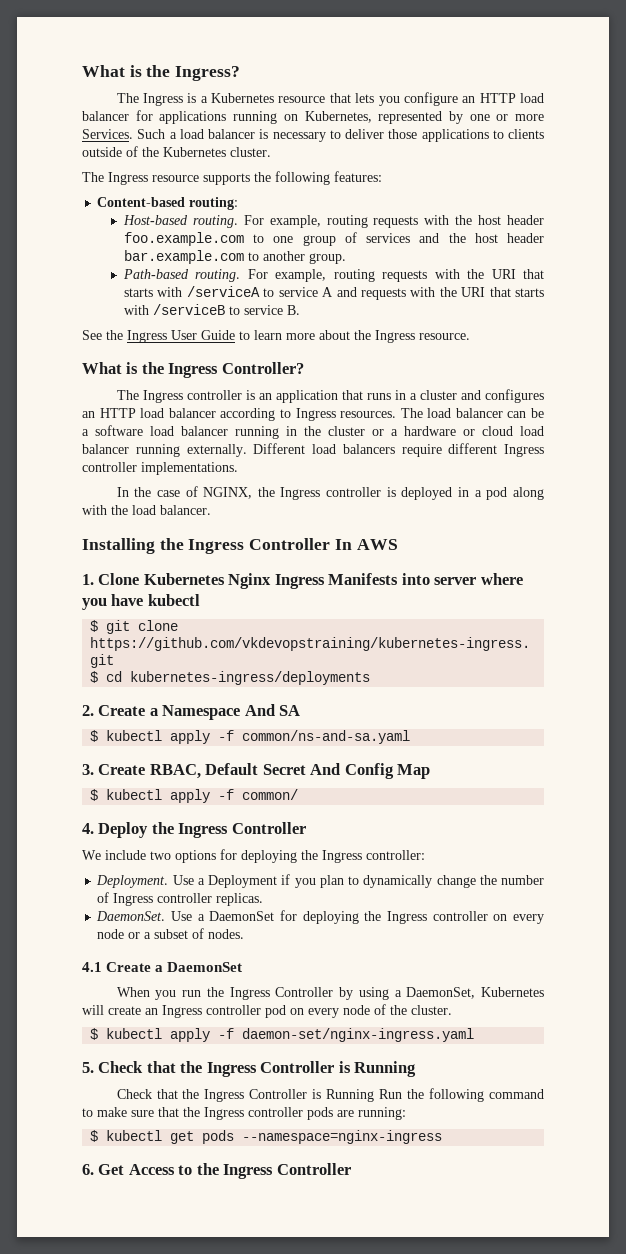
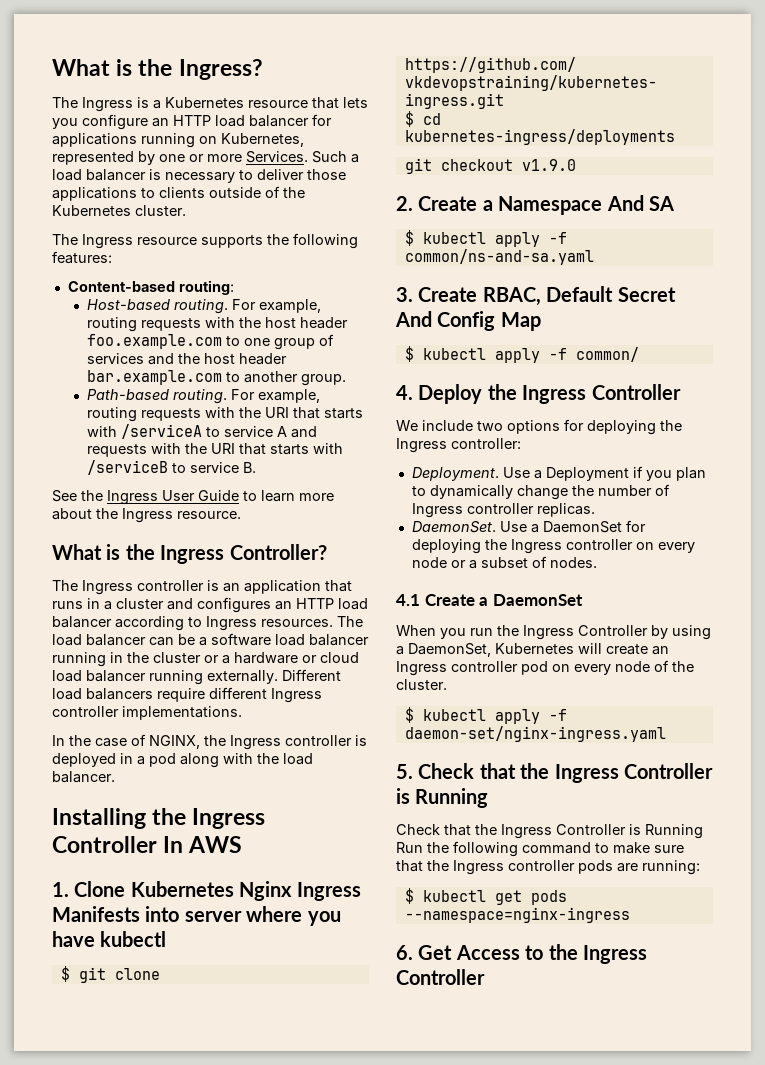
+ git checkout v1.9.0

